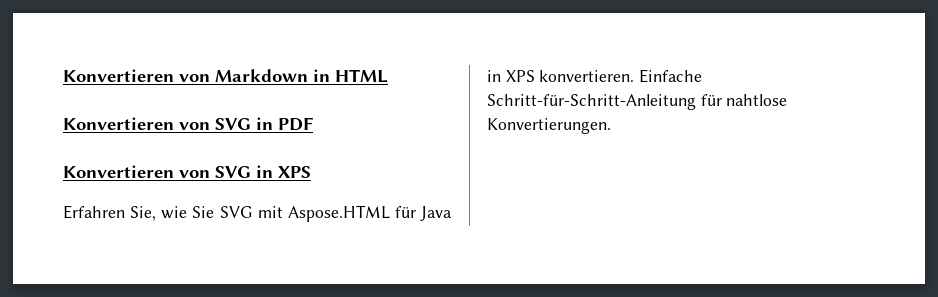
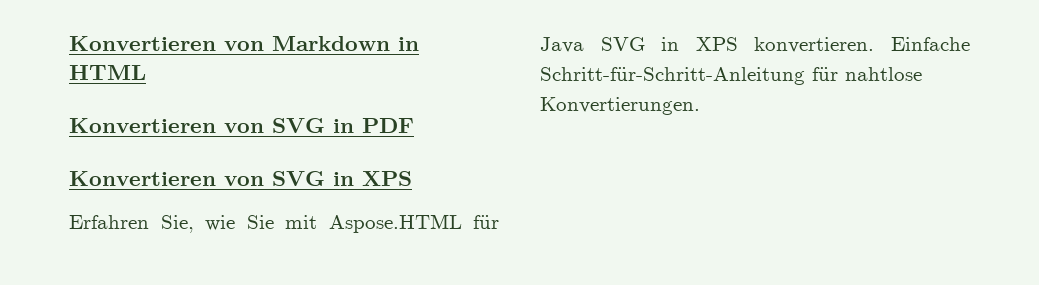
- Erfahren Sie, wie Sie SVG mit Aspose.HTML für Java in XPS konvertieren.
+ Erfahren Sie, wie Sie mit Aspose.HTML für Java SVG in XPS konvertieren.

